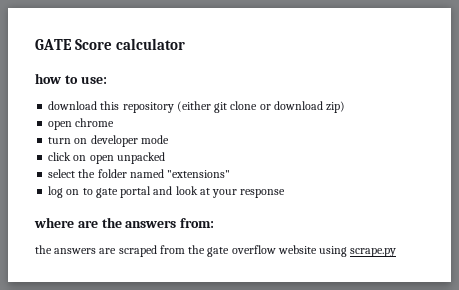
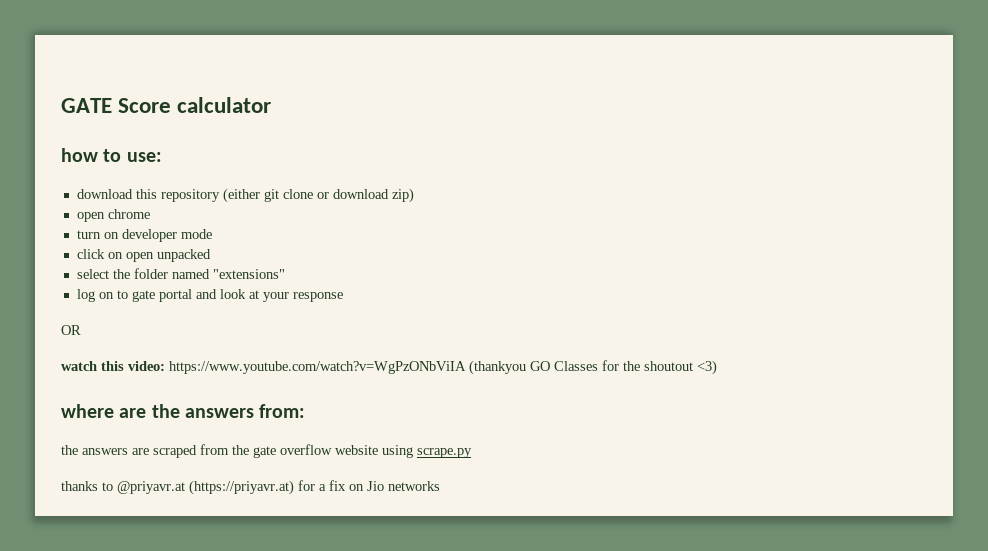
+ OR
+ watch this video: https://www.youtube.com/watch?v=WgPzONbViIA (thankyou GO Classes for the shoutout <3)
+ thanks to @priyavr.at (https://priyavr.at) for a fix on Jio networks

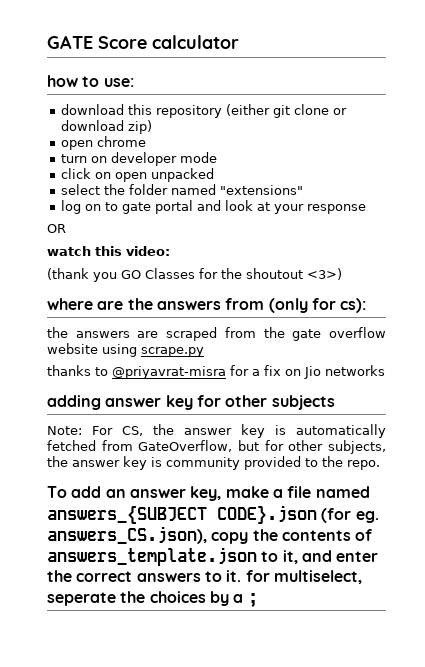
- watch this video: https://www.youtube.com/watch?v=WgPzONbViIA (thankyou GO Classes for the shoutout <3)
+ watch this video:
+ (thank you GO Classes for the shoutout <3>)
- where are the answers from:
+ where are the answers from (only for cs):
- thanks to @priyavr.at (https://priyavr.at) for a fix on Jio networks
+ thanks to @priyavrat-misra for a fix on Jio networks
+ adding answer key for other subjects
+ Note: For CS, the answer key is automatically fetched from GateOverflow, but for other subjects, the answer key is community provided to the repo.
+ To add an answer key, make a file named answers_{SUBJECT CODE}.json (for eg. answers_CS.json), copy the contents of answers_template.json to it, and enter the correct answers to it. for multiselect, seperate the choices by a ;

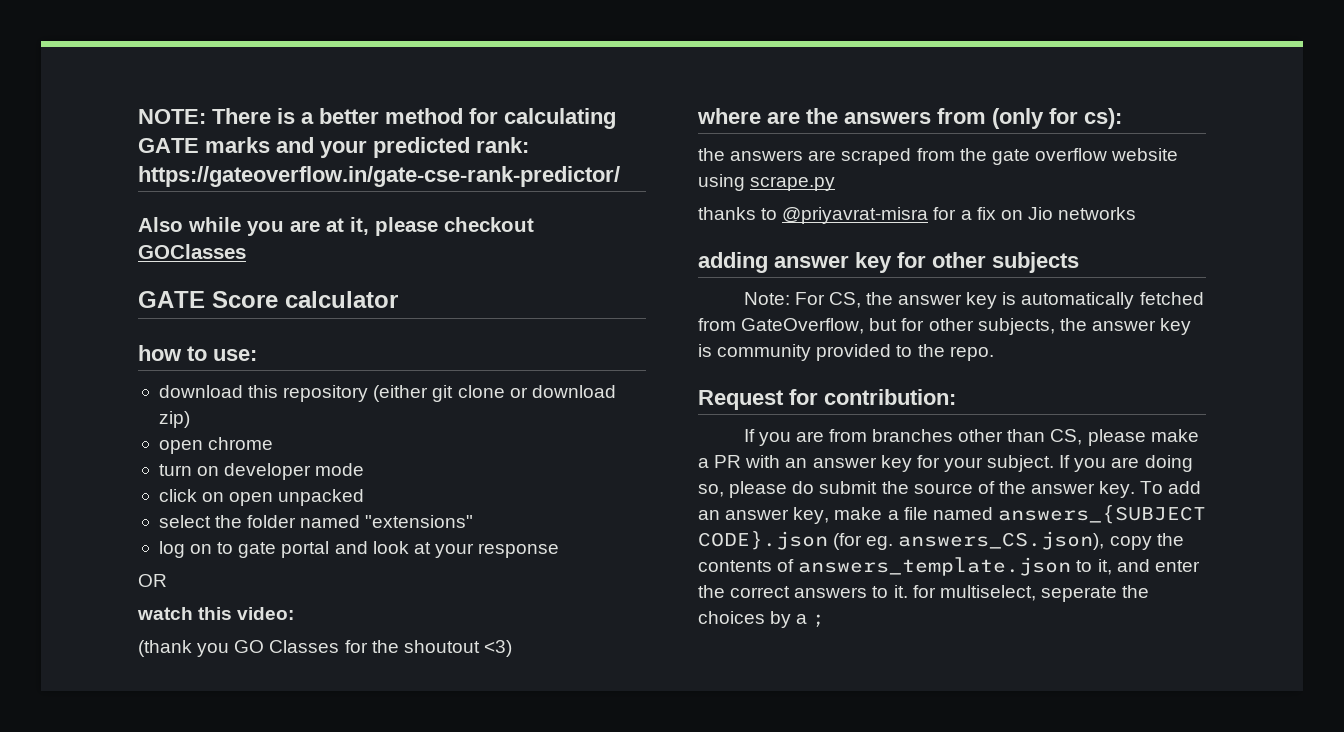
+ NOTE: There is a better method for calculating GATE marks and your predicted rank: https://gateoverflow.in/gate-cse-rank-predictor/
+ Also while you are at it, please checkout GOClasses
- (thank you GO Classes for the shoutout <3>)
+ (thank you GO Classes for the shoutout <3)
+ Request for contribution:
+ If you are from branches other than CS, please make a PR with an answer key for your subject. If you are doing so, please do submit the source of the answer key.

